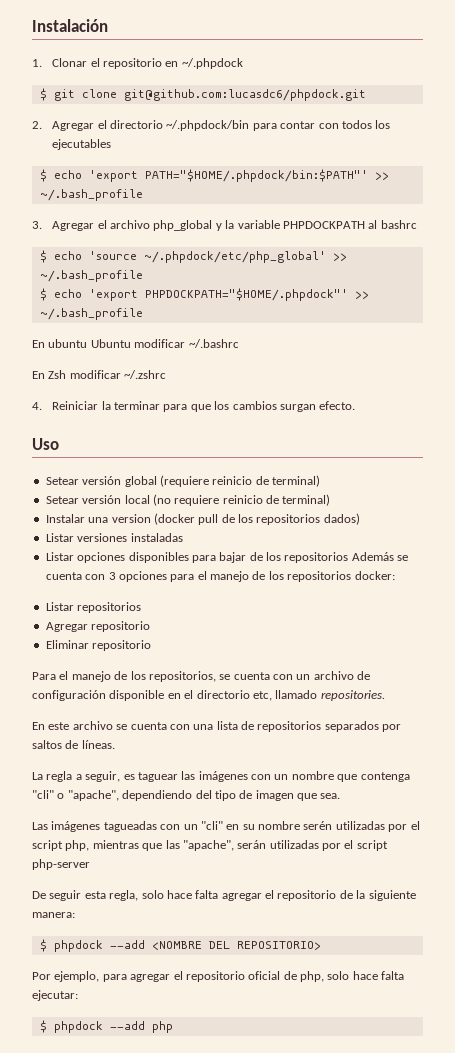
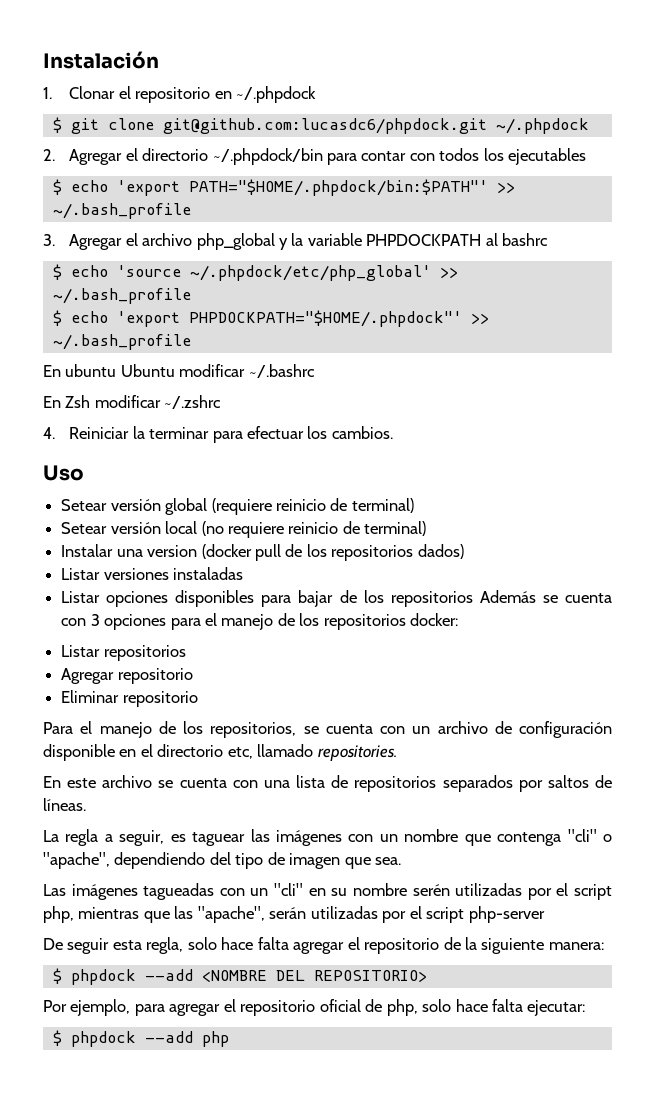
- $ git clone git@github.com:lucasdc6/phpdock.git
+ $ git clone git@github.com:lucasdc6/phpdock.git ~/.phpdock
- 4. Reiniciar la terminar para que los cambios surgan efecto.
+ 4. Reiniciar la terminar para efectuar los cambios.

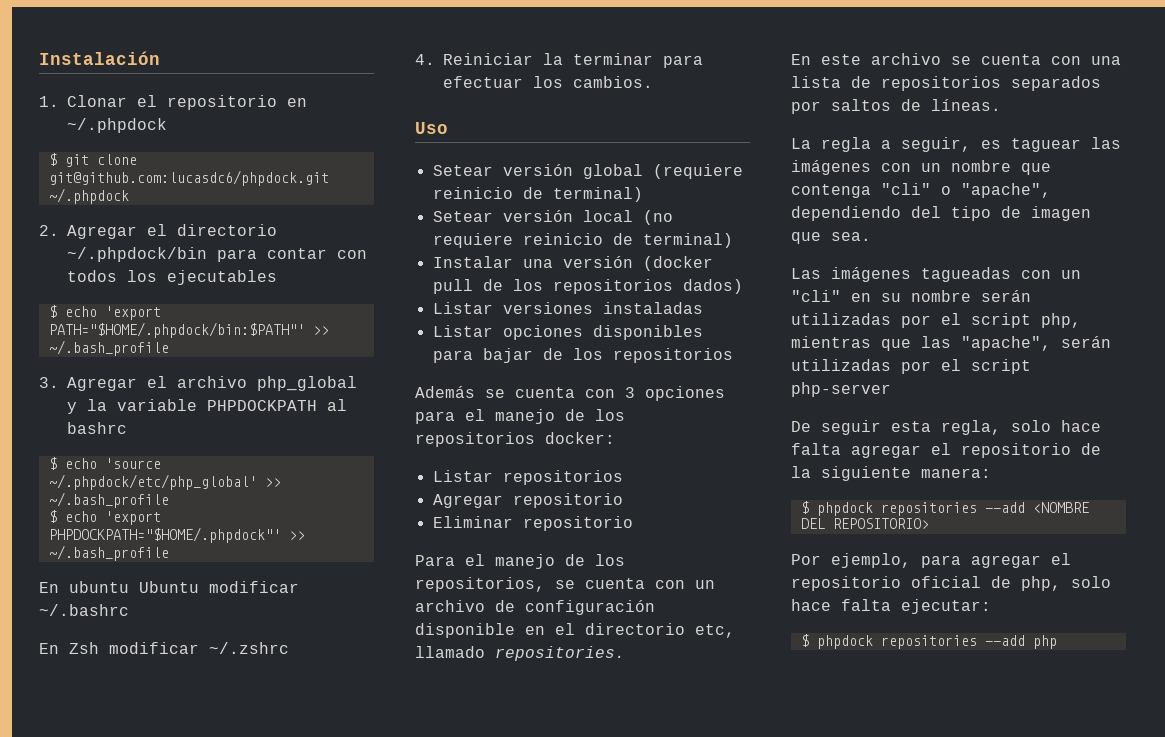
- Instalar una version (docker pull de los repositorios dados)
+ Instalar una versión (docker pull de los repositorios dados)
- Listar opciones disponibles para bajar de los repositorios Además se cuenta con 3 opciones para el manejo de los repositorios docker:
+ Listar opciones disponibles para bajar de los repositorios
+ Además se cuenta con 3 opciones para el manejo de los repositorios docker:
- Las imágenes tagueadas con un "cli" en su nombre serén utilizadas por el script php, mientras que las "apache", serán utilizadas por el script php-server
+ Las imágenes tagueadas con un "cli" en su nombre serán utilizadas por el script php, mientras que las "apache", serán utilizadas por el script php-server
- $ phpdock --add <NOMBRE DEL REPOSITORIO>
+ $ phpdock repositories --add <NOMBRE DEL REPOSITORIO>
- $ phpdock --add php
+ $ phpdock repositories --add php

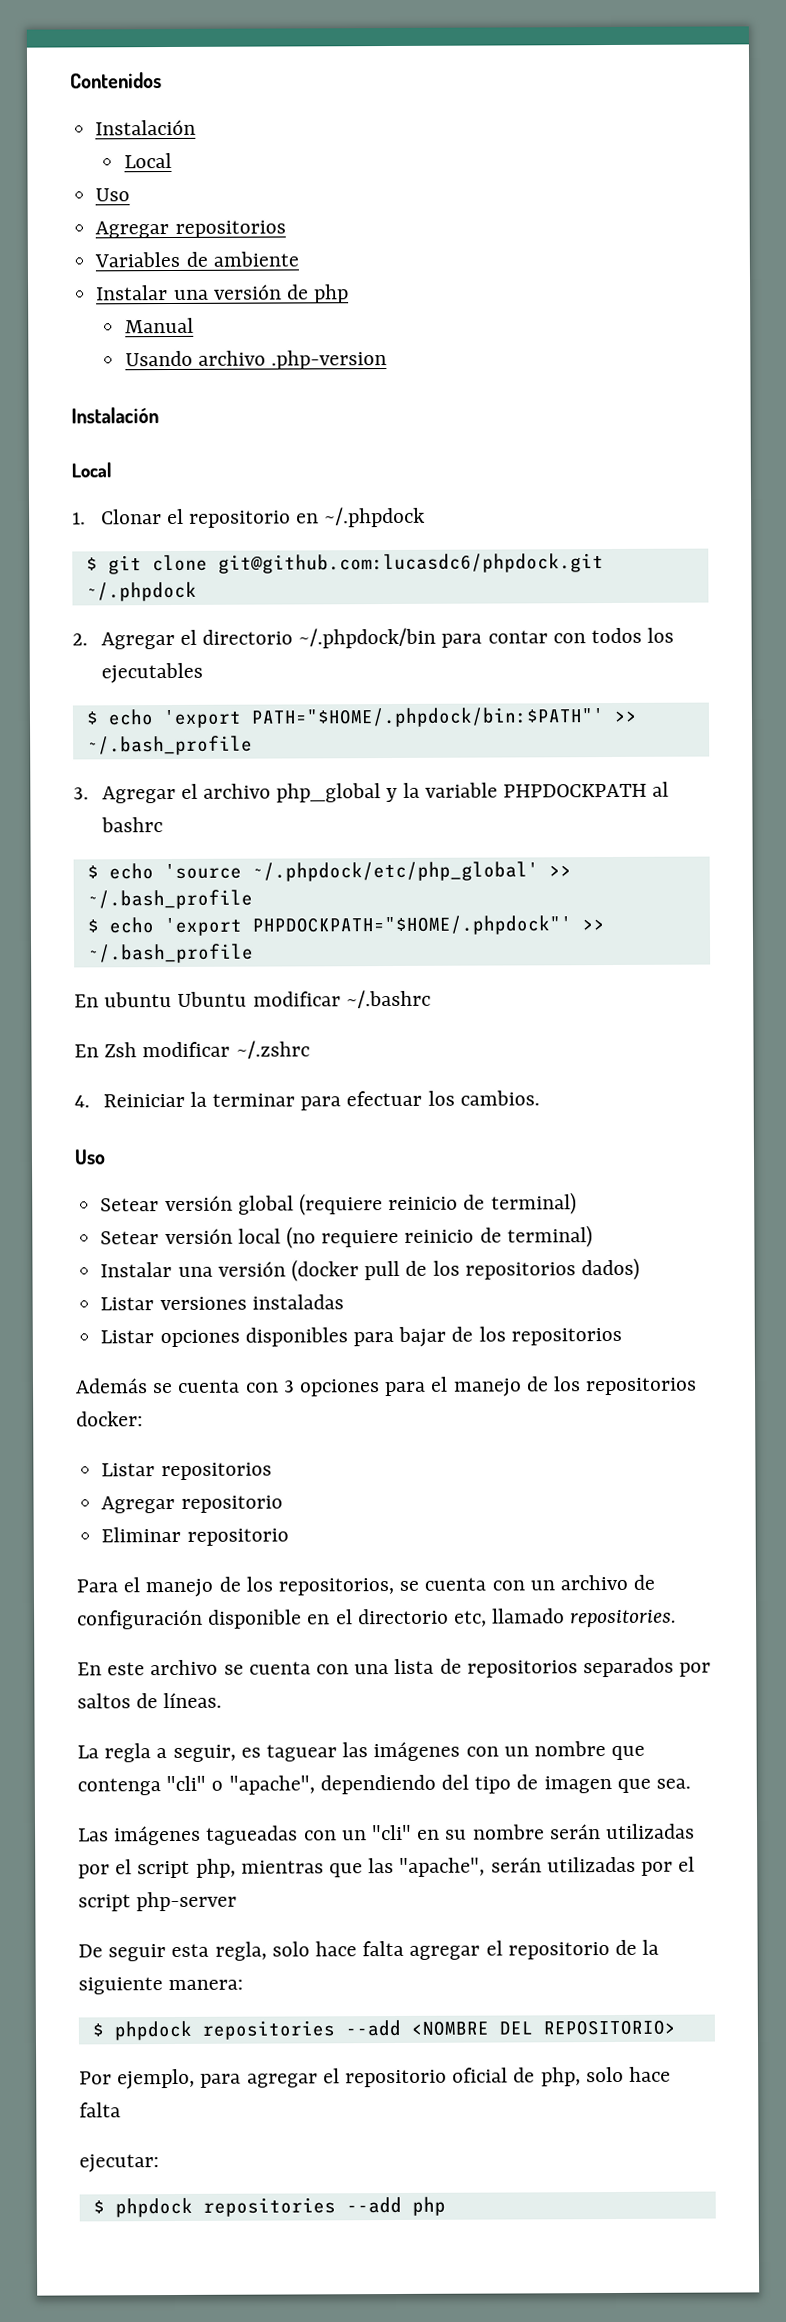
+ Contenidos
  Instalación
+ Local
+ Uso
+ Agregar repositorios
+ Variables de ambiente
+ Instalar una versión de php
+ Manual
+ Usando archivo .php-version
+ Instalación
+ Local
- Por ejemplo, para agregar el repositorio oficial de php, solo hace falta ejecutar:
+ Por ejemplo, para agregar el repositorio oficial de php, solo hace falta
+ ejecutar:

